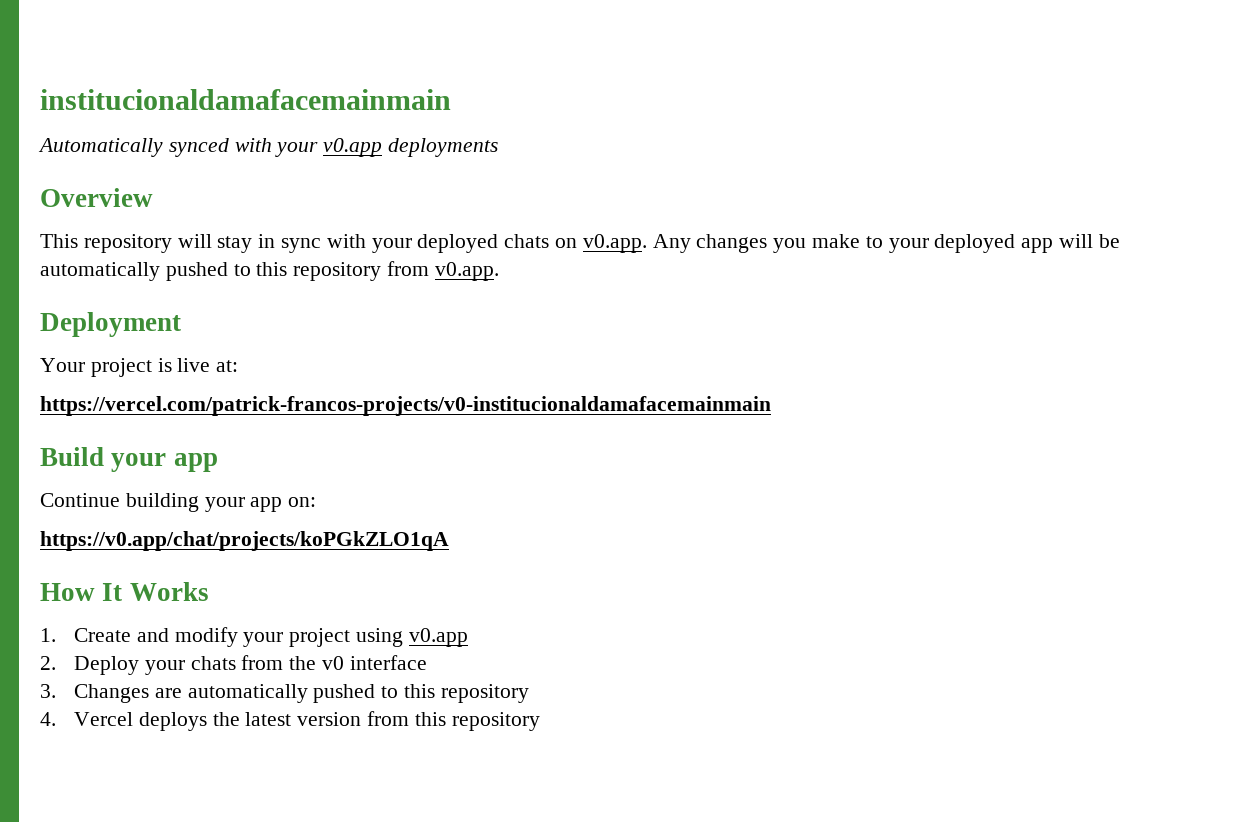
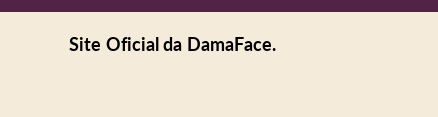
- institucionaldamafacemainmain
- Automatically synced with your v0.app deployments
- Overview
- This repository will stay in sync with your deployed chats on v0.app. Any changes you make to your deployed app will be automatically pushed to this repository from v0.app.
- Deployment
- Your project is live at:
- https://vercel.com/patrick-francos-projects/v0-institucionaldamafacemainmain
- Build your app
- Continue building your app on:
- https://v0.app/chat/projects/koPGkZLO1qA
- How It Works
- 1. Create and modify your project using v0.app
- 2. Deploy your chats from the v0 interface
- 3. Changes are automatically pushed to this repository
- 4. Vercel deploys the latest version from this repository
+ Site Oficial da DamaFace.

